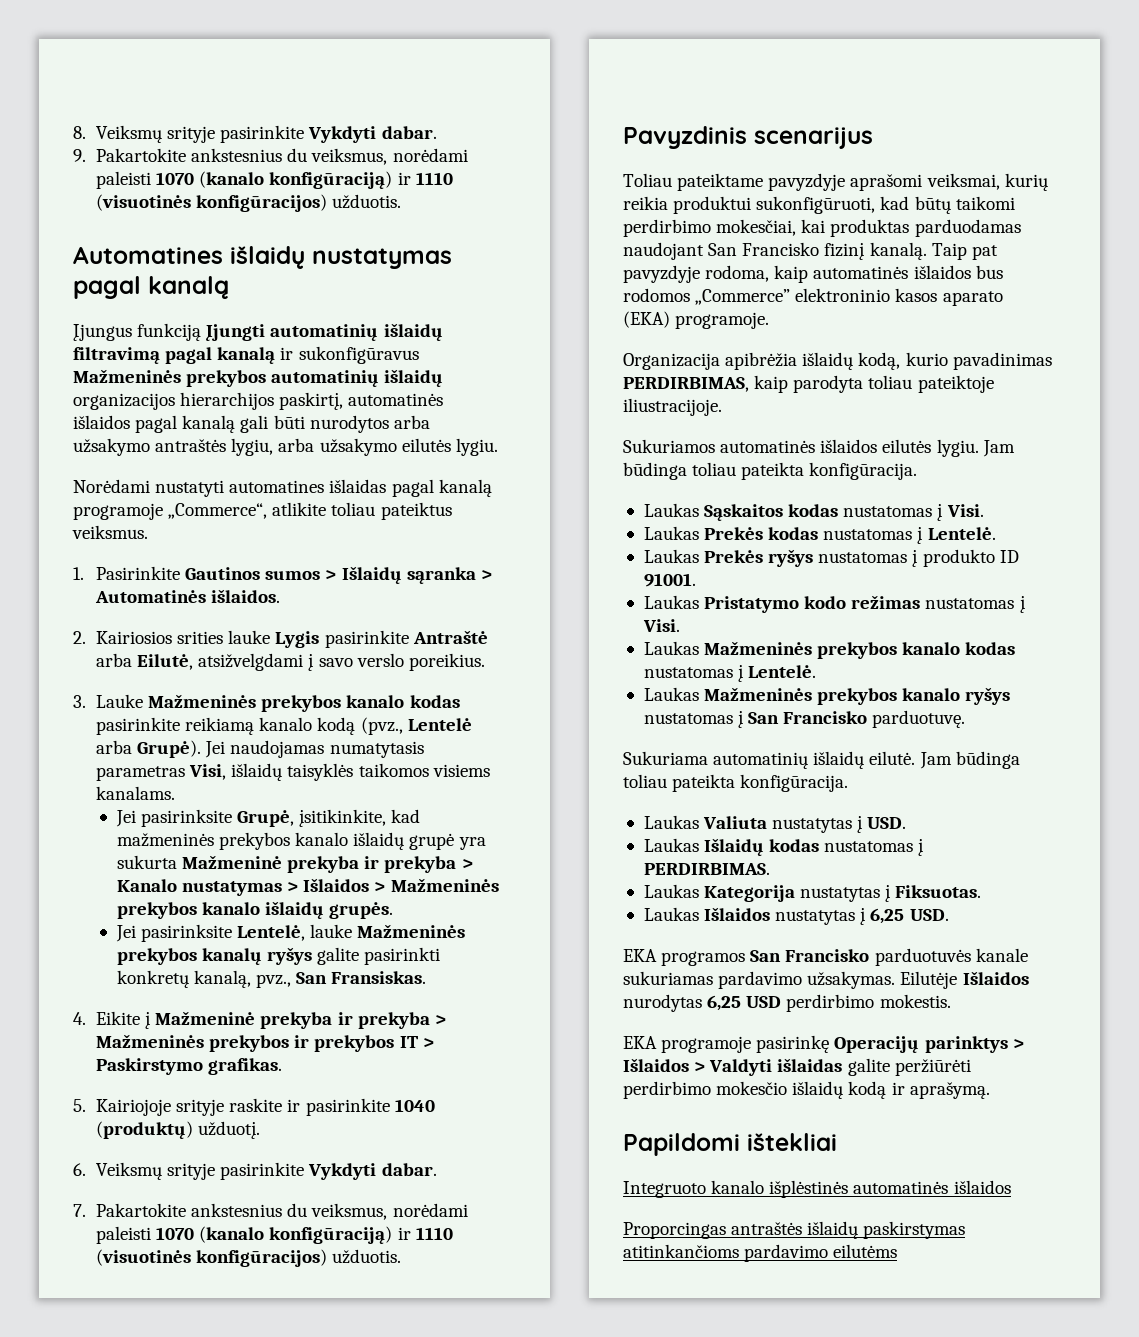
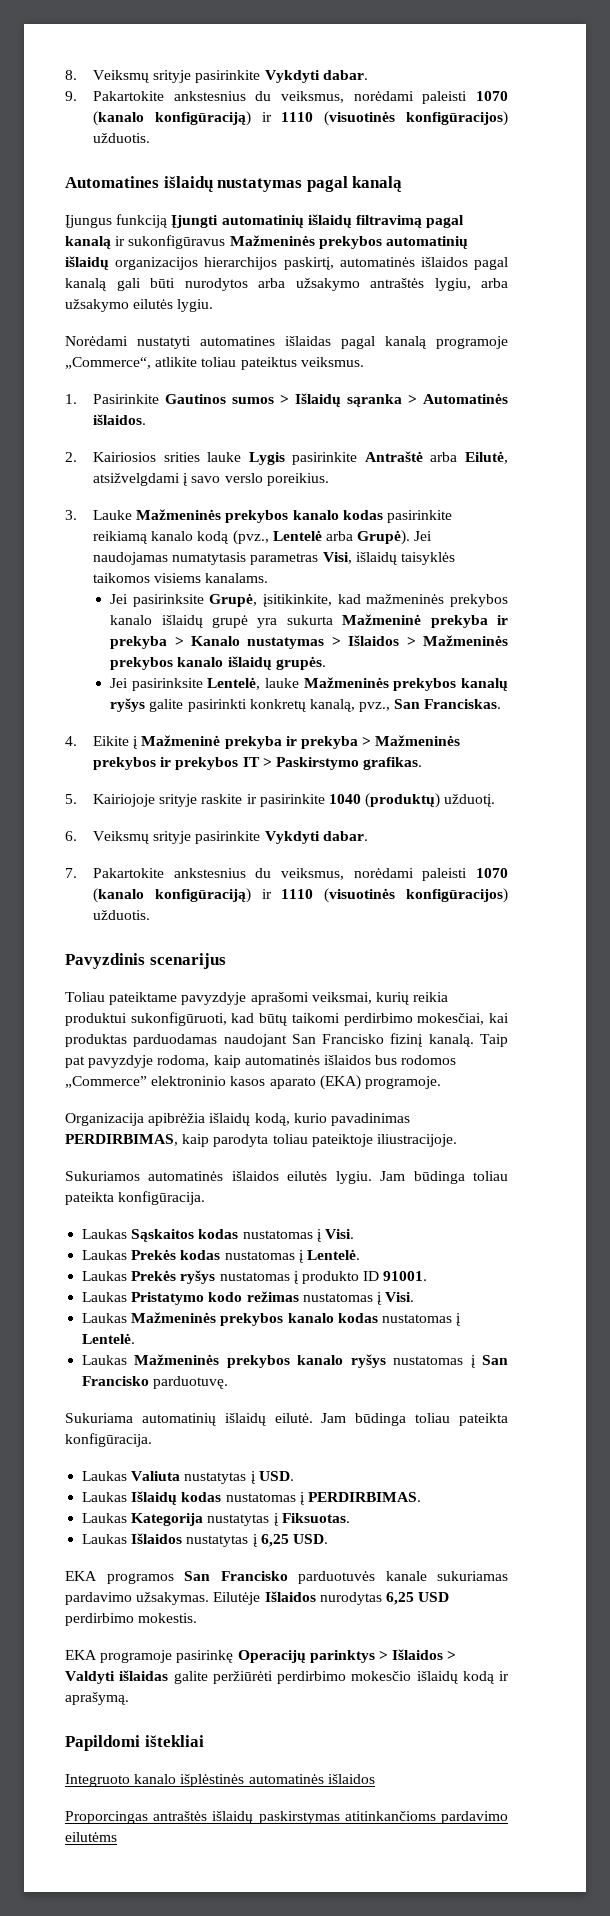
- Jei pasirinksite Lentelė, lauke Mažmeninės prekybos kanalų ryšys galite pasirinkti konkretų kanalą, pvz., San Fransiskas.
+ Jei pasirinksite Lentelė, lauke Mažmeninės prekybos kanalų ryšys galite pasirinkti konkretų kanalą, pvz., San Franciskas.

